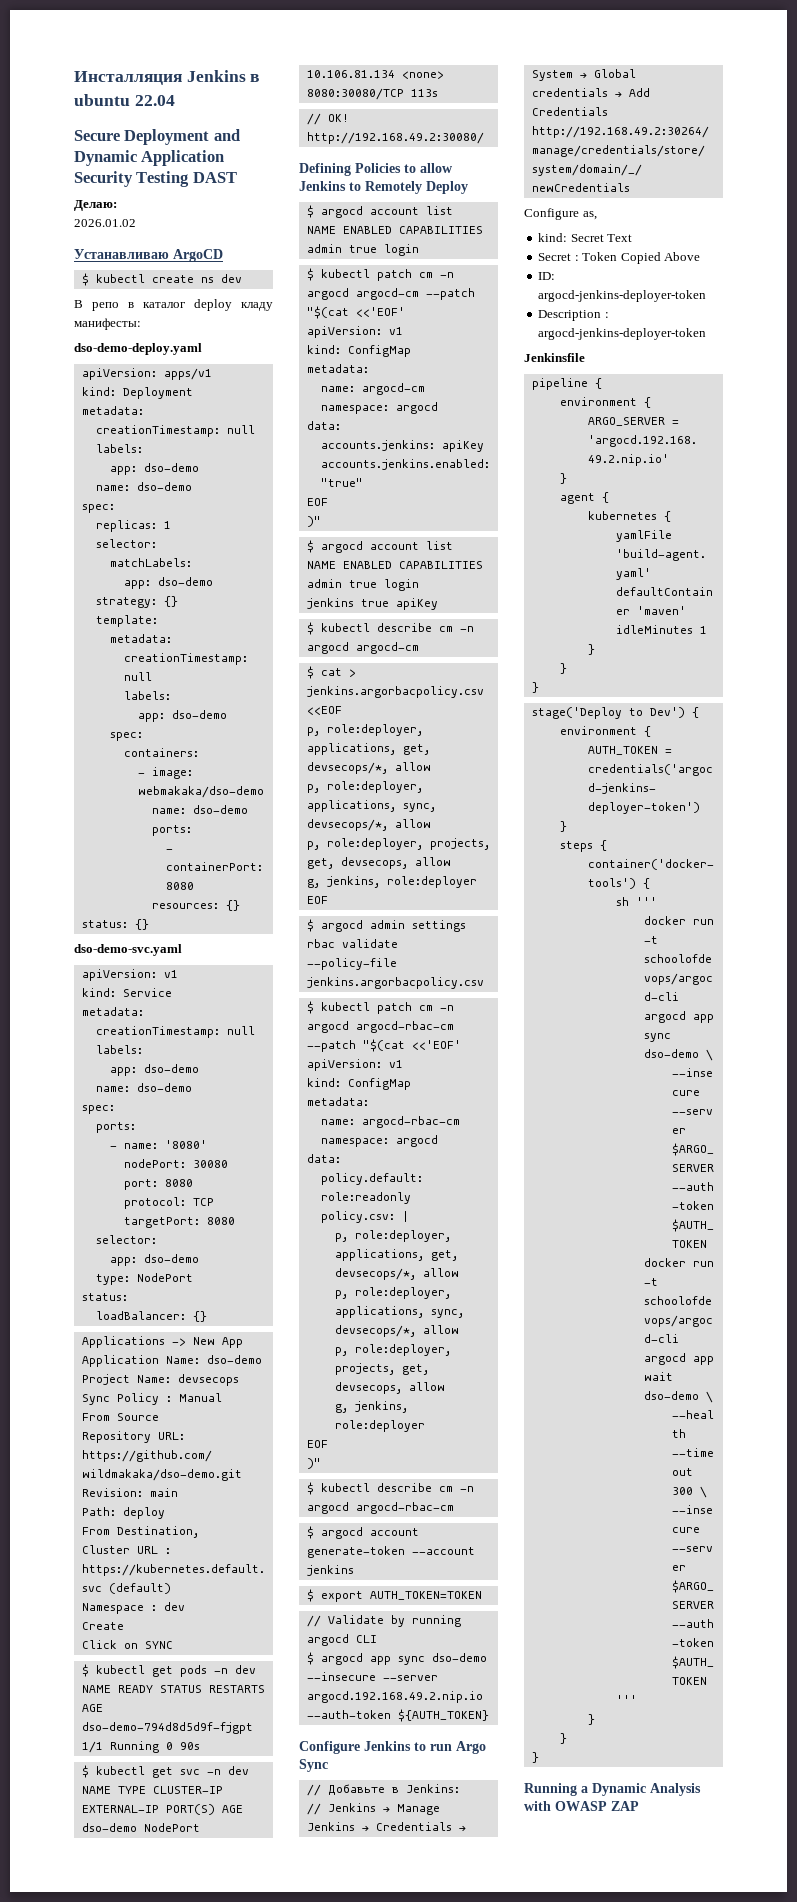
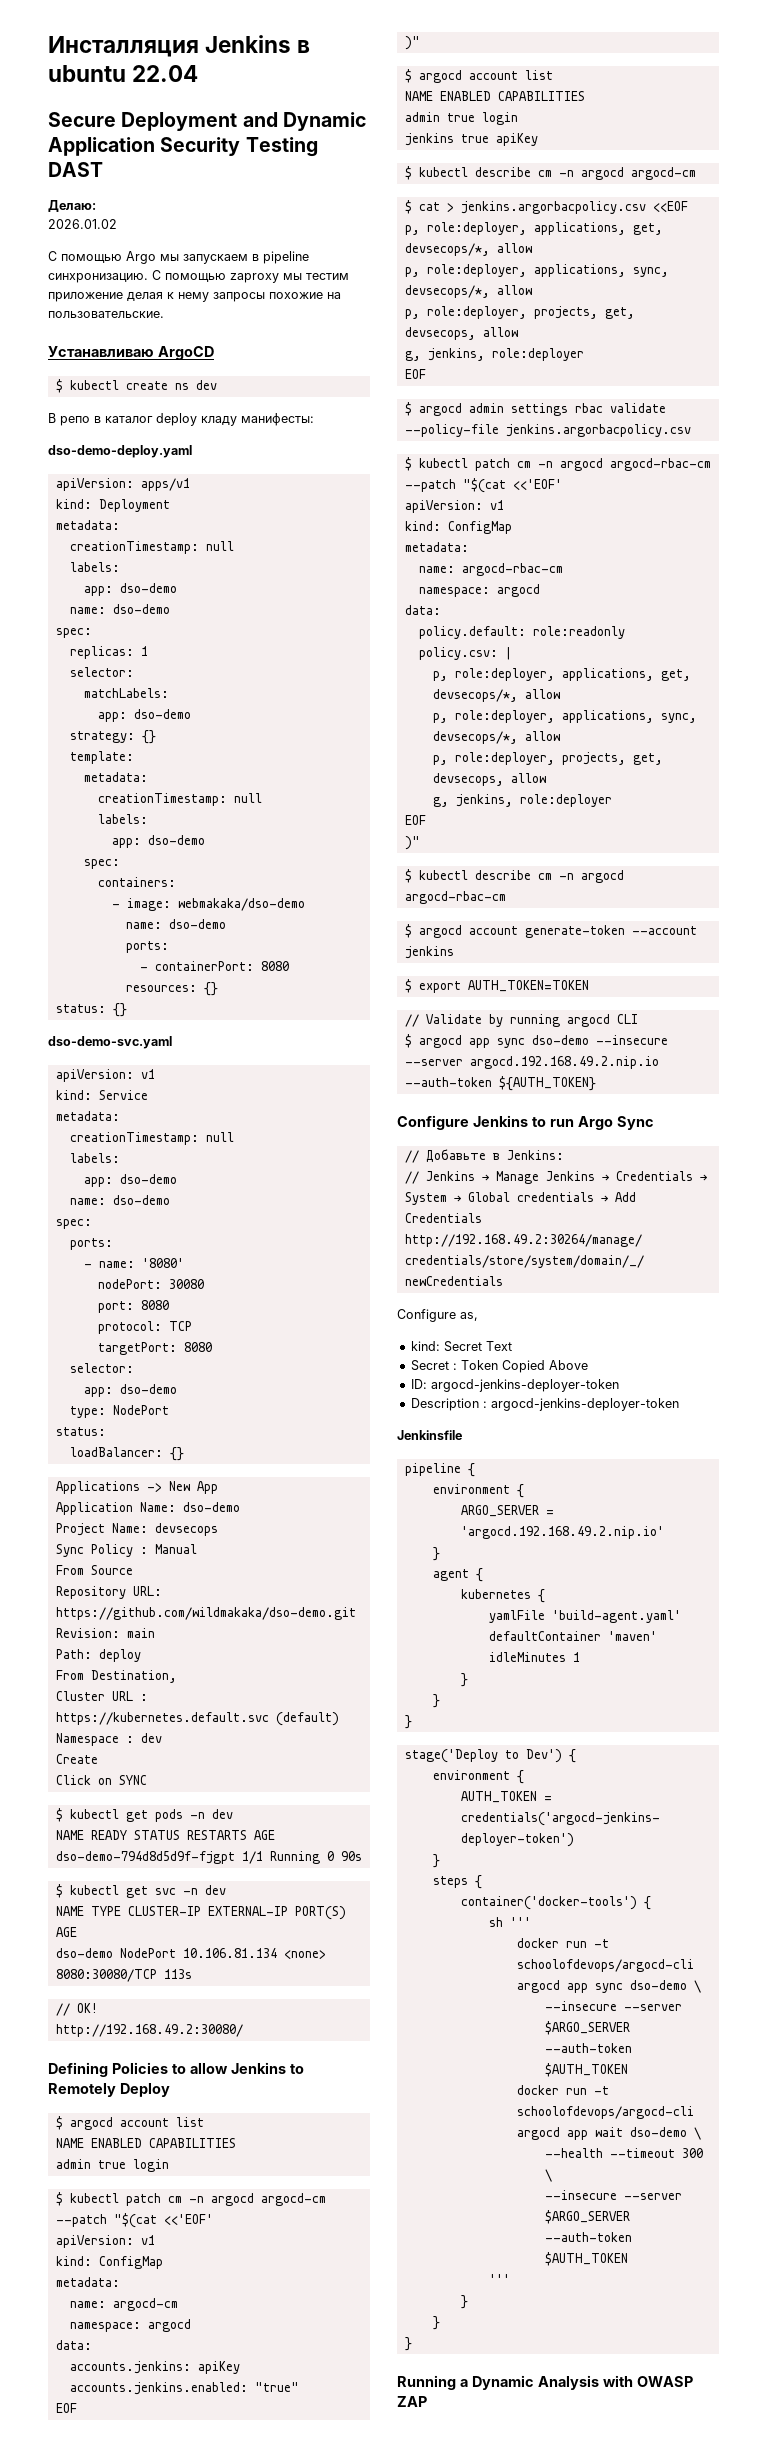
+ С помощью Argo мы запускаем в pipeline синхронизацию. С помощью zaproxy мы тестим приложение делая к нему запросы похожие на пользовательские.

